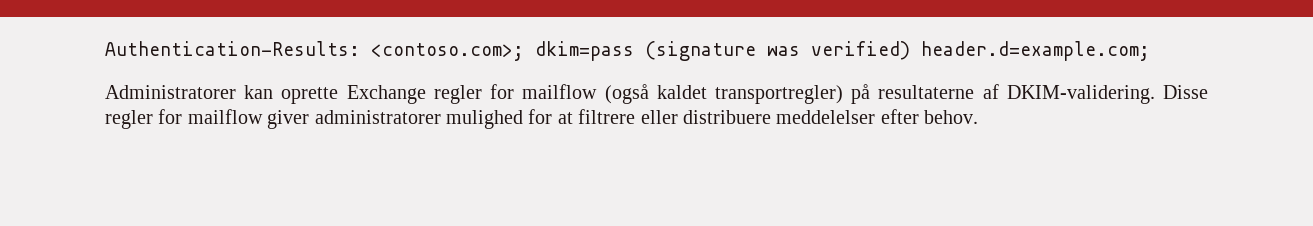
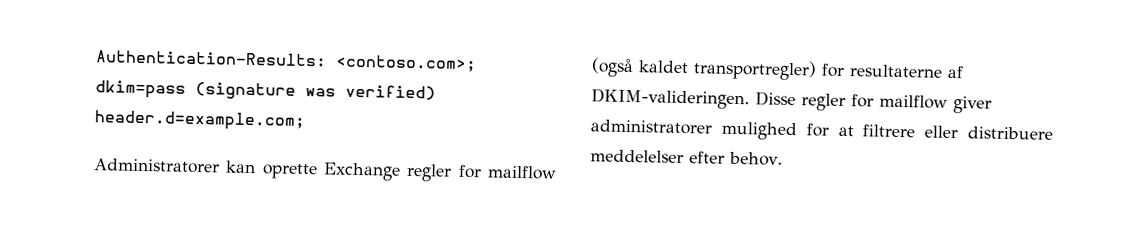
- Administratorer kan oprette Exchange regler for mailflow (også kaldet transportregler) på resultaterne af DKIM-validering.
+ Administratorer kan oprette Exchange regler for mailflow (også kaldet transportregler) for resultaterne af DKIM-valideringen.

